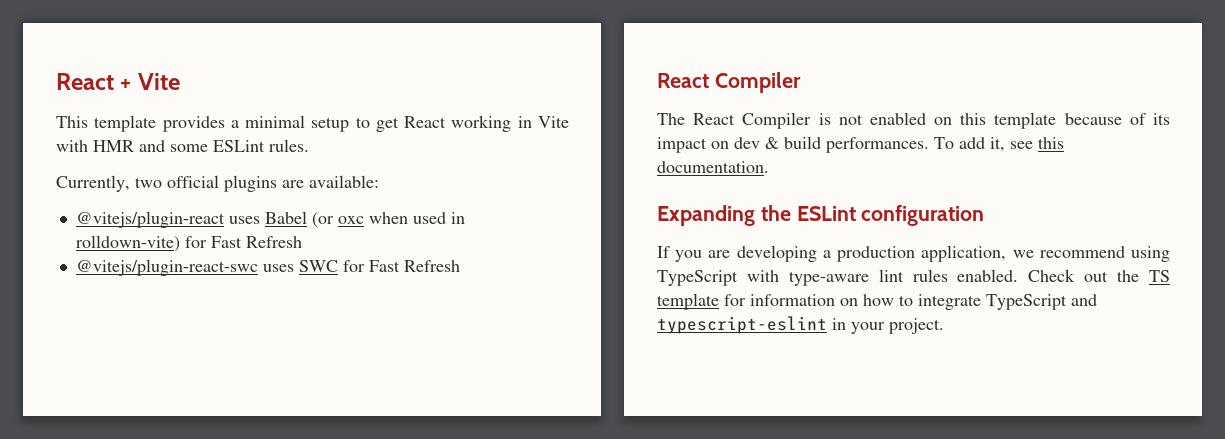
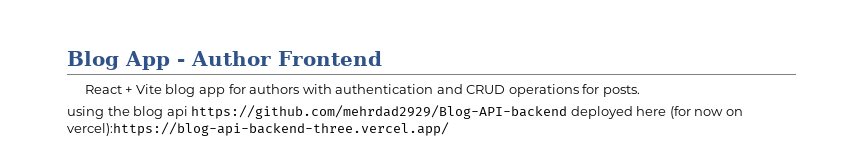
- React + Vite
- This template provides a minimal setup to get React working in Vite with HMR and some ESLint rules.
- Currently, two official plugins are available:
- @vitejs/plugin-react uses Babel (or oxc when used in rolldown-vite) for Fast Refresh
- @vitejs/plugin-react-swc uses SWC for Fast Refresh
- React Compiler
- The React Compiler is not enabled on this template because of its impact on dev & build performances. To add it, see this documentation.
- Expanding the ESLint configuration
- If you are developing a production application, we recommend using TypeScript with type-aware lint rules enabled. Check out the TS template for information on how to integrate TypeScript and typescript-eslint in your project.
+ Blog App - Author Frontend
+ React + Vite blog app for authors with authentication and CRUD operations for posts.
+ using the blog api https://github.com/mehrdad2929/Blog-API-backend deployed here (for now on vercel):https://blog-api-backend-three.vercel.app/

